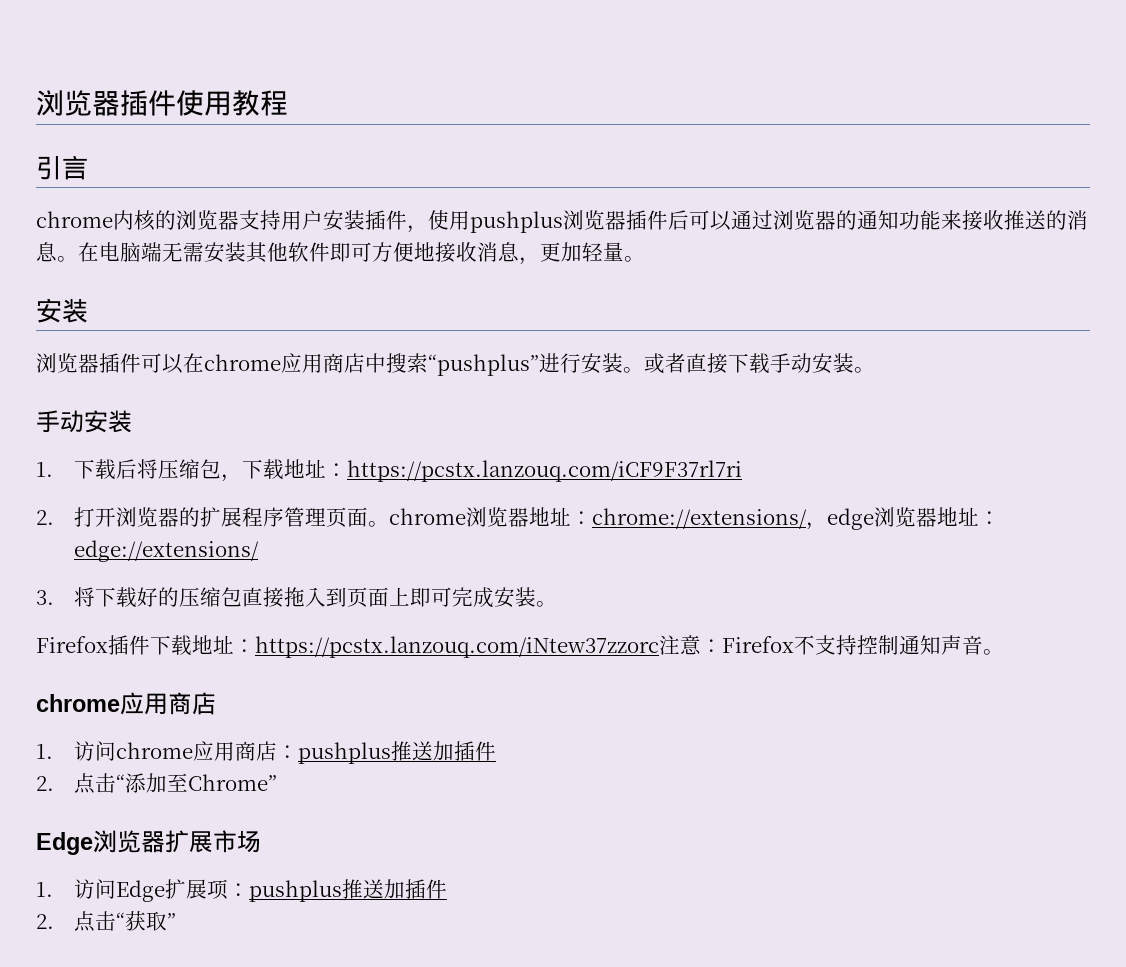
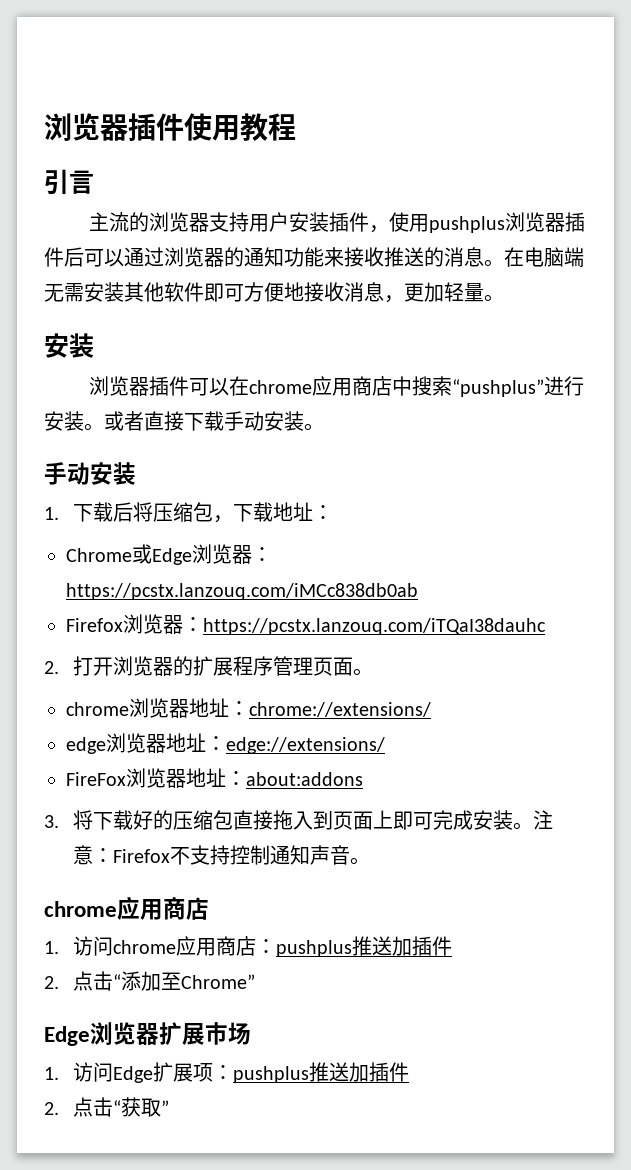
- chrome内核的浏览器支持用户安装插件，使用pushplus浏览器插件后可以通过浏览器的通知功能来接收推送的消息。
+ 主流的浏览器支持用户安装插件，使用pushplus浏览器插件后可以通过浏览器的通知功能来接收推送的消息。
- 1.下载后将压缩包，下载地址：https://pcstx.lanzouq.com/iCF9F37rl7ri
+ 1.下载后将压缩包，下载地址：
+ Chrome或Edge浏览器：https://pcstx.lanzouq.com/iMCc838db0ab
+ Firefox浏览器：https://pcstx.lanzouq.com/iTQaI38dauhc
- 2.打开浏览器的扩展程序管理页面。chrome浏览器地址：chrome://extensions/，edge浏览器地址：edge://extensions/
+ 2.打开浏览器的扩展程序管理页面。
+ chrome浏览器地址：chrome://extensions/
+ edge浏览器地址：edge://extensions/
+ FireFox浏览器地址：about:addons
- 3.将下载好的压缩包直接拖入到页面上即可完成安装。
- Firefox插件下载地址：https://pcstx.lanzouq.com/iNtew37zzorc注意：Firefox不支持控制通知声音。
+ 3.将下载好的压缩包直接拖入到页面上即可完成安装。注意：Firefox不支持控制通知声音。

